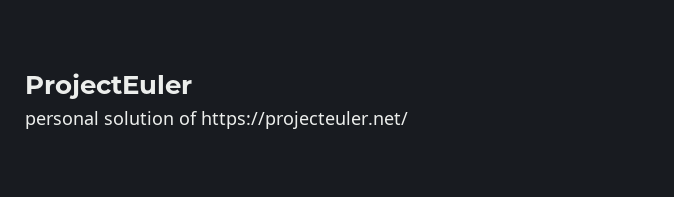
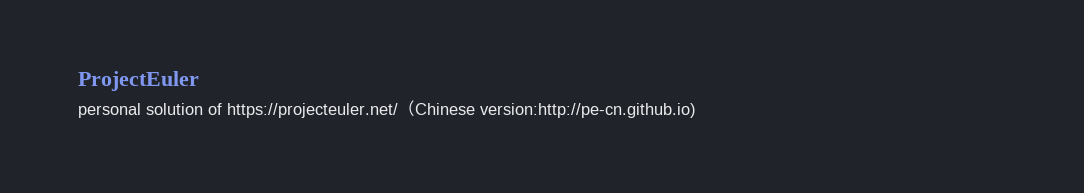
- personal solution of https://projecteuler.net/
+ personal solution of https://projecteuler.net/（Chinese version:http://pe-cn.github.io)

